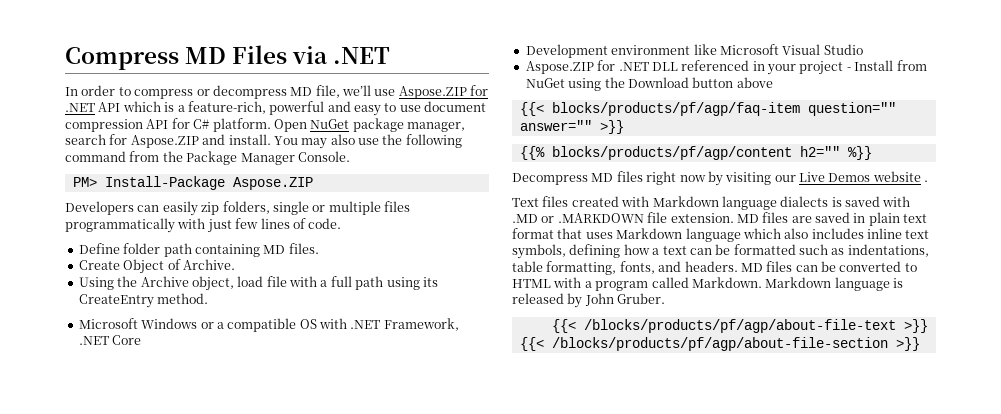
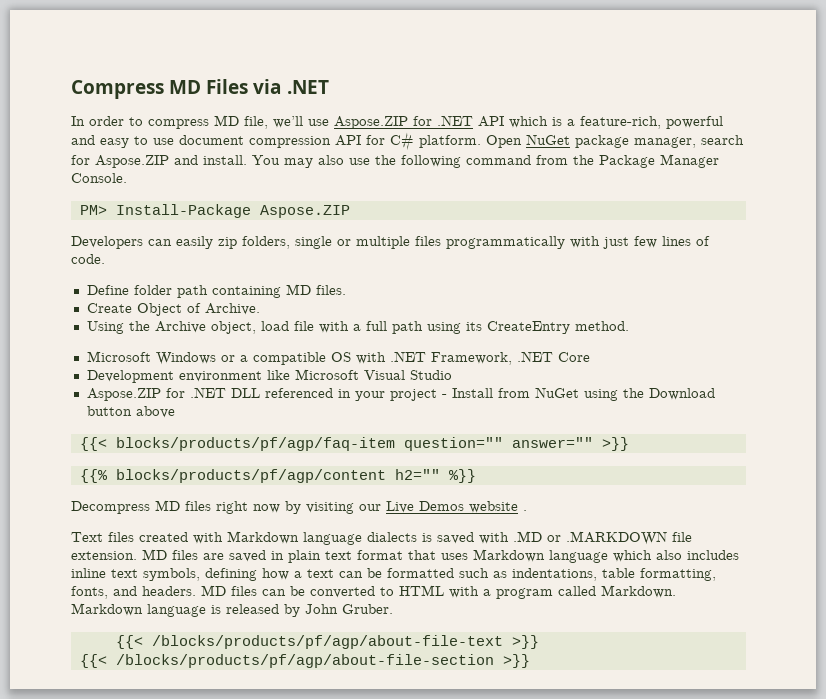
- In order to compress or decompress MD file, we’ll use Aspose.ZIP for .NET API which is a feature-rich, powerful and easy to use document compression API for C# platform.
+ In order to compress MD file, we’ll use Aspose.ZIP for .NET API which is a feature-rich, powerful and easy to use document compression API for C# platform.

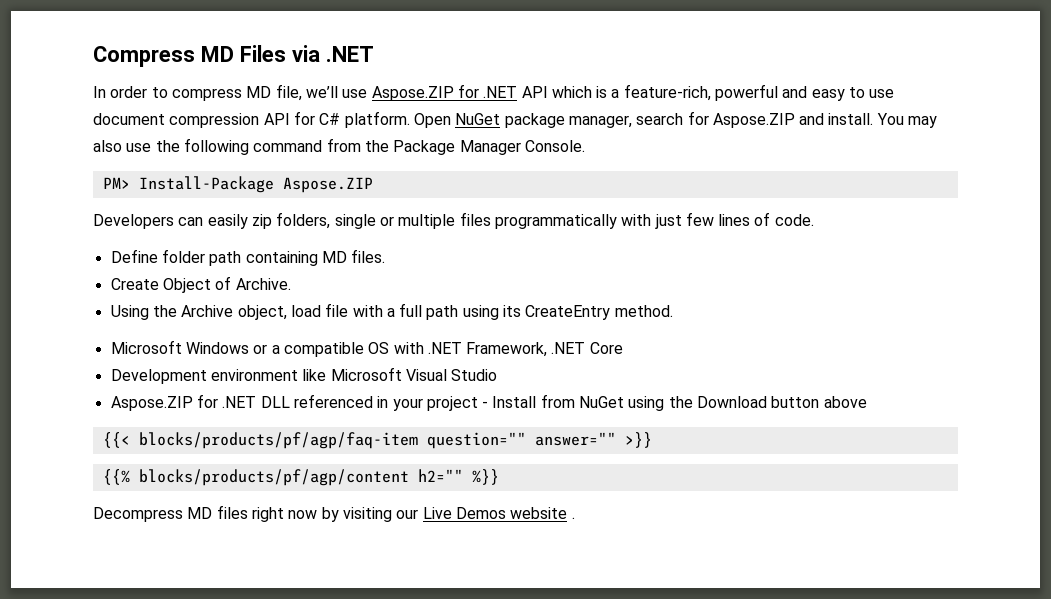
- Text files created with Markdown language dialects is saved with .MD or .MARKDOWN file extension. MD files are saved in plain text format that uses Markdown language which also includes inline text symbols, defining how a text can be formatted such as indentations, table formatting, fonts, and headers. MD files can be converted to HTML with a program called Markdown. Markdown language is released by John Gruber.
- {{< /blocks/products/pf/agp/about-file-text >}}
- {{< /blocks/products/pf/agp/about-file-section >}}

